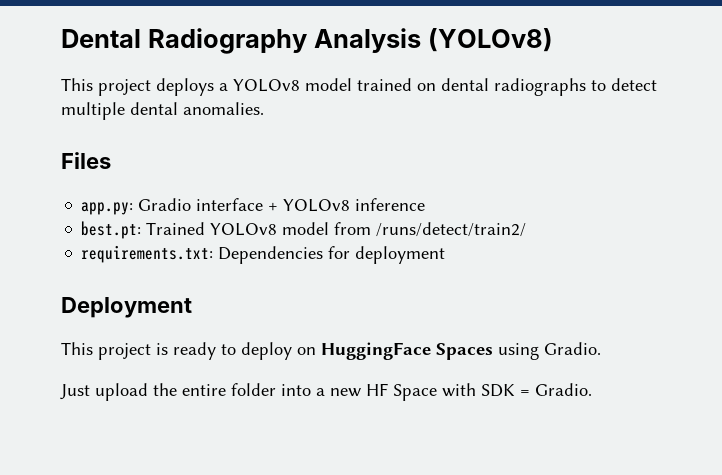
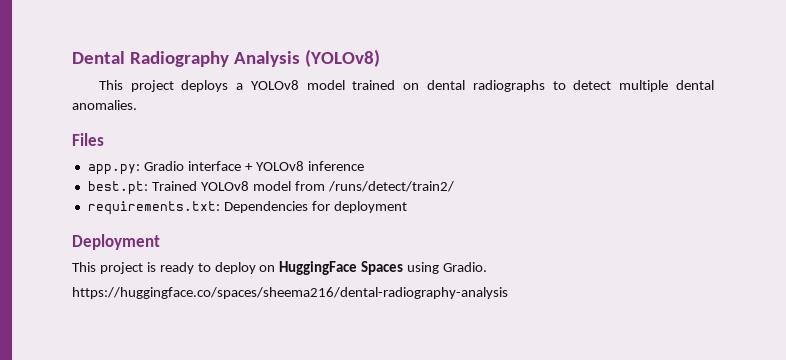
- Just upload the entire folder into a new HF Space with SDK = Gradio.
+ https://huggingface.co/spaces/sheema216/dental-radiography-analysis

